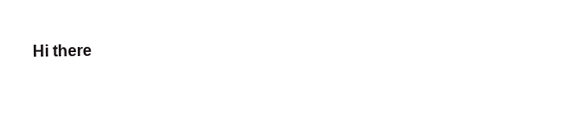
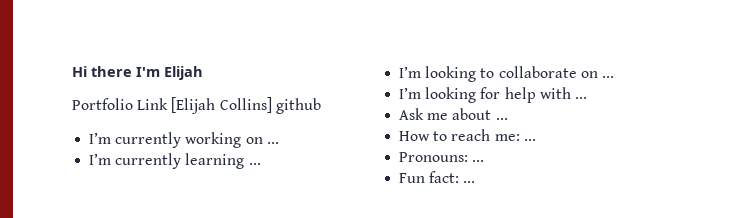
- Hi there
+ Hi there I'm Elijah
+ Portfolio Link [Elijah Collins] github
+ I’m currently working on ...
+ I’m currently learning ...
+ I’m looking to collaborate on ...
+ I’m looking for help with ...
+ Ask me about ...
+ How to reach me: ...
+ Pronouns: ...
+ Fun fact: ...

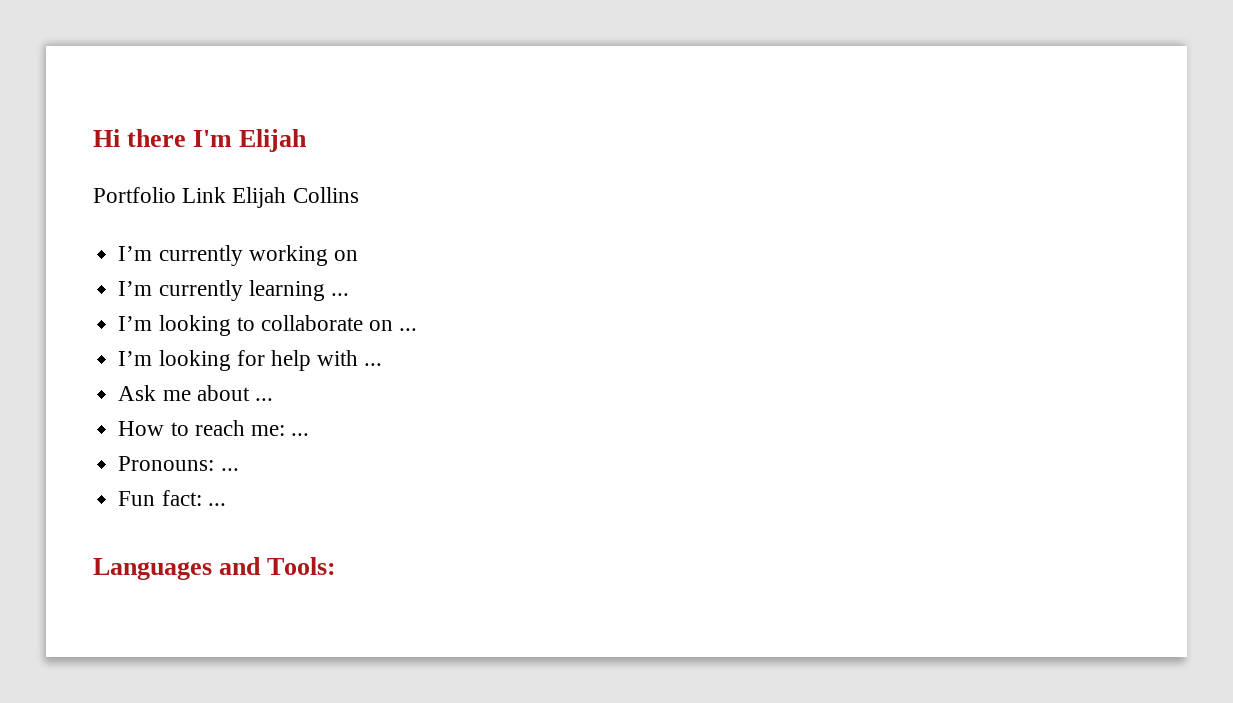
- Portfolio Link [Elijah Collins] github
+ Portfolio Link Elijah Collins
- I’m currently working on ...
+ I’m currently working on
+ Languages and Tools:

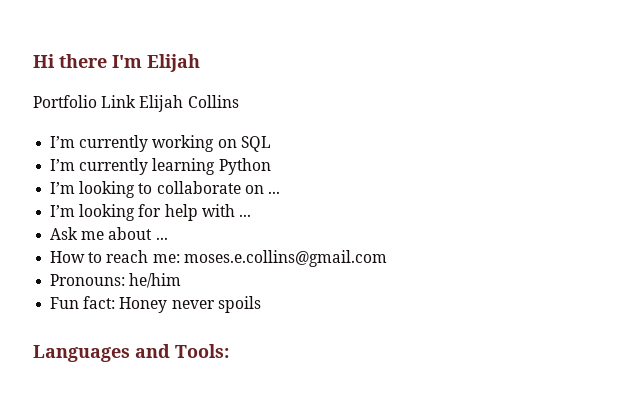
- I’m currently working on
+ I’m currently working on SQL
- I’m currently learning ...
+ I’m currently learning Python
- How to reach me: ...
+ How to reach me: moses.e.collins@gmail.com
- Pronouns: ...
+ Pronouns: he/him
- Fun fact: ...
+ Fun fact: Honey never spoils

